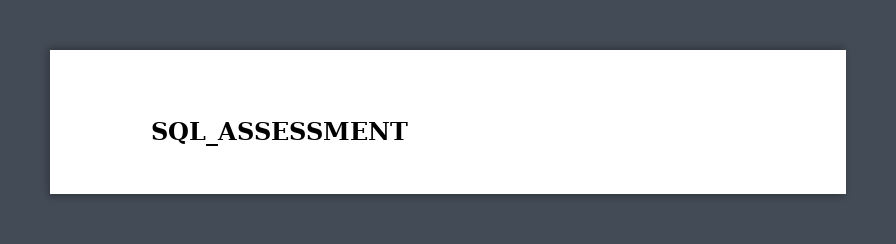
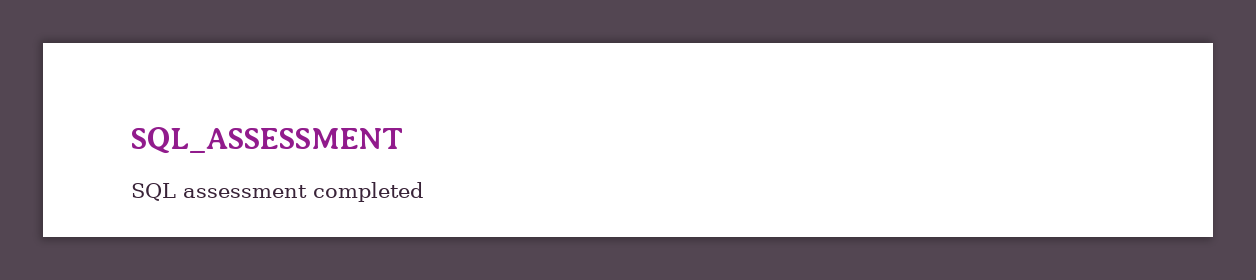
+ SQL assessment completed

